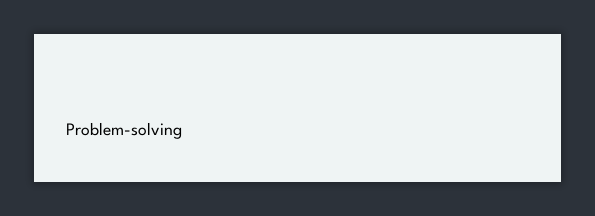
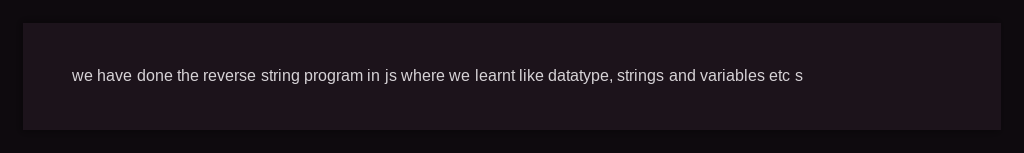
- Problem-solving
+ we have done the reverse string program in js where we learnt like datatype, strings and variables etc s

